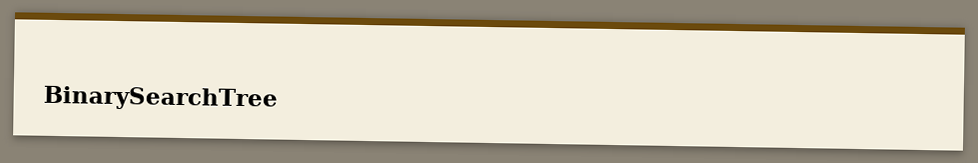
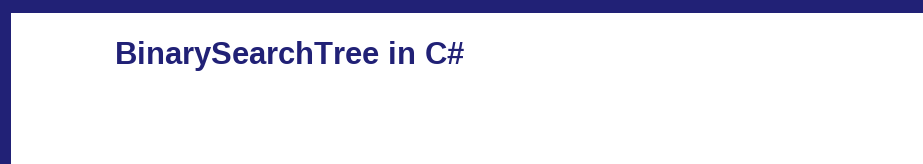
- BinarySearchTree
+ BinarySearchTree in C#

